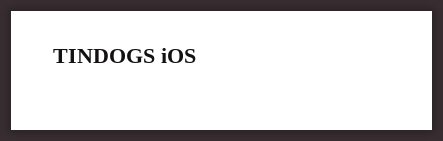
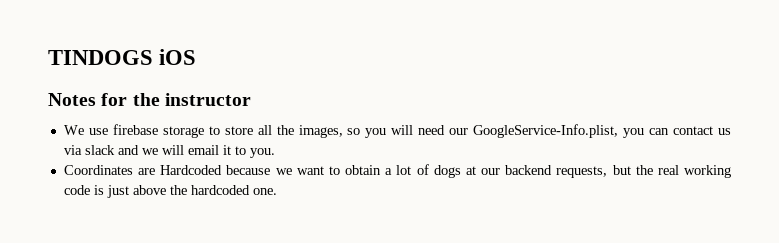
+ Notes for the instructor
+ We use firebase storage to store all the images, so you will need our GoogleService-Info.plist, you can contact us via slack and we will email it to you.
+ Coordinates are Hardcoded because we want to obtain a lot of dogs at our backend requests, but the real working code is just above the hardcoded one.

